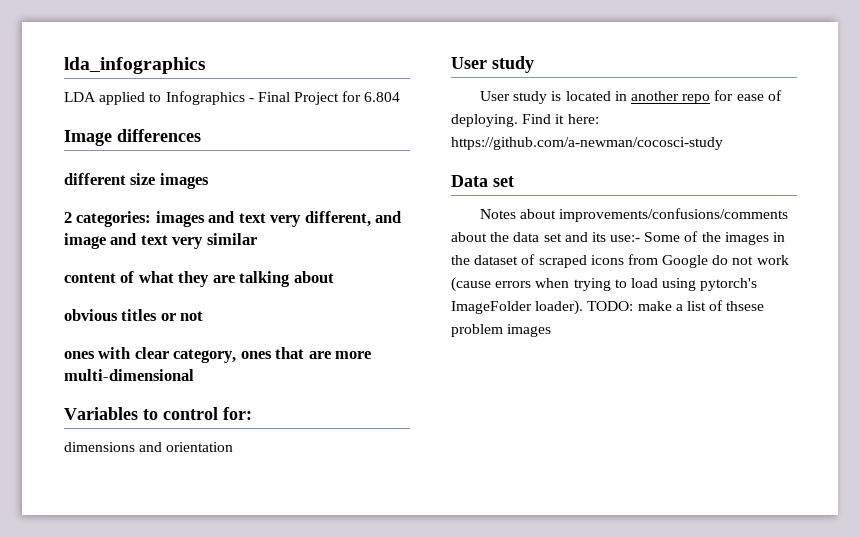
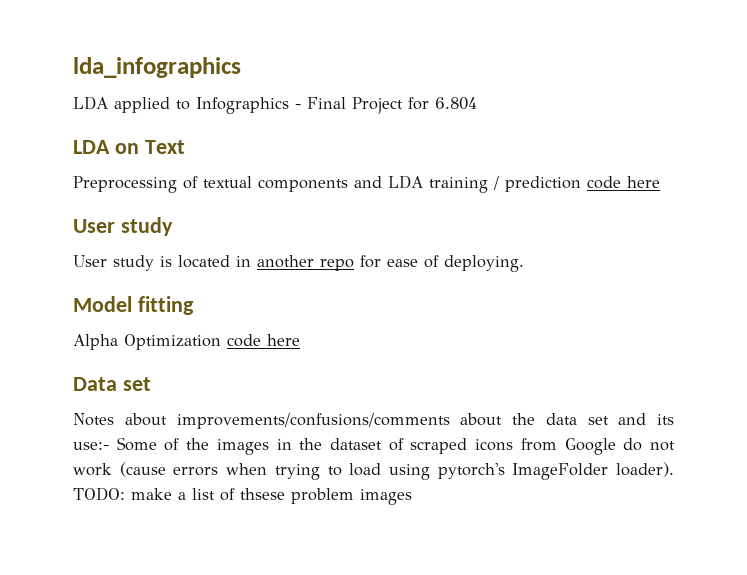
- Image differences
- different size images
- 2 categories: images and text very different, and image and text very similar
- content of what they are talking about
- obvious titles or not
- ones with clear category, ones that are more multi-dimensional
- Variables to control for:
- dimensions and orientation
+ LDA on Text
+ Preprocessing of textual components and LDA training / prediction code here
- User study is located in another repo for ease of deploying. Find it here: https://github.com/a-newman/cocosci-study
+ User study is located in another repo for ease of deploying.
+ Model fitting
+ Alpha Optimization code here

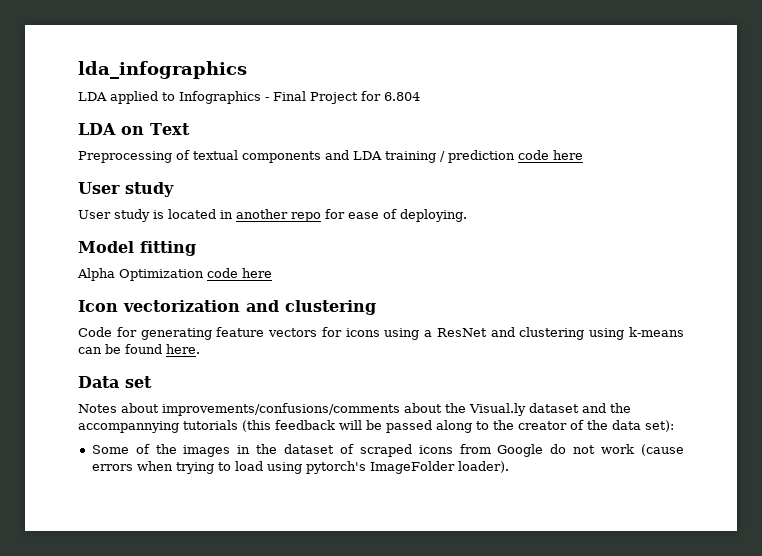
+ Icon vectorization and clustering
+ Code for generating feature vectors for icons using a ResNet and clustering using k-means can be found here.
- Notes about improvements/confusions/comments about the data set and its use:- Some of the images in the dataset of scraped icons from Google do not work (cause errors when trying to load using pytorch's ImageFolder loader). TODO: make a list of thsese problem images
+ Notes about improvements/confusions/comments about the Visual.ly dataset and the accompannying tutorials (this feedback will be passed along to the creator of the data set):
+ Some of the images in the dataset of scraped icons from Google do not work (cause errors when trying to load using pytorch's ImageFolder loader).

